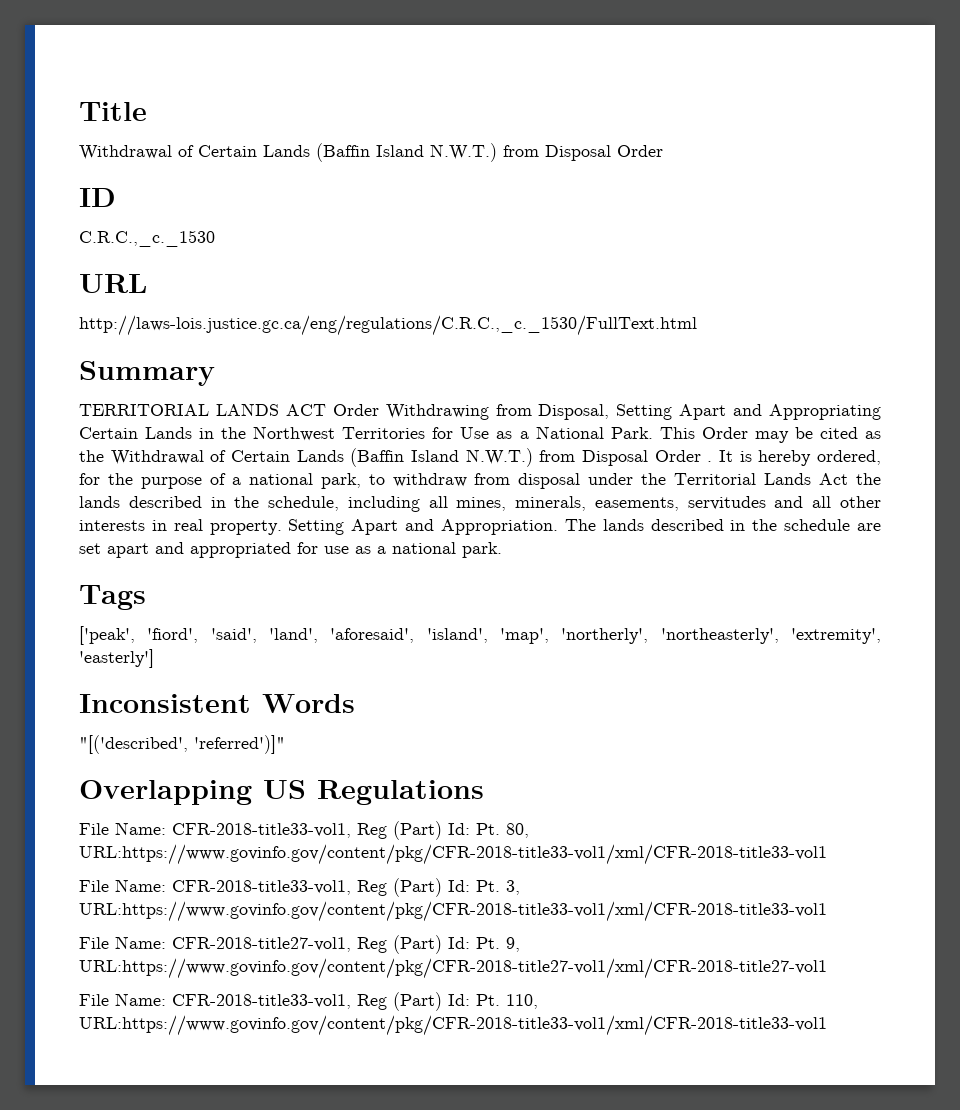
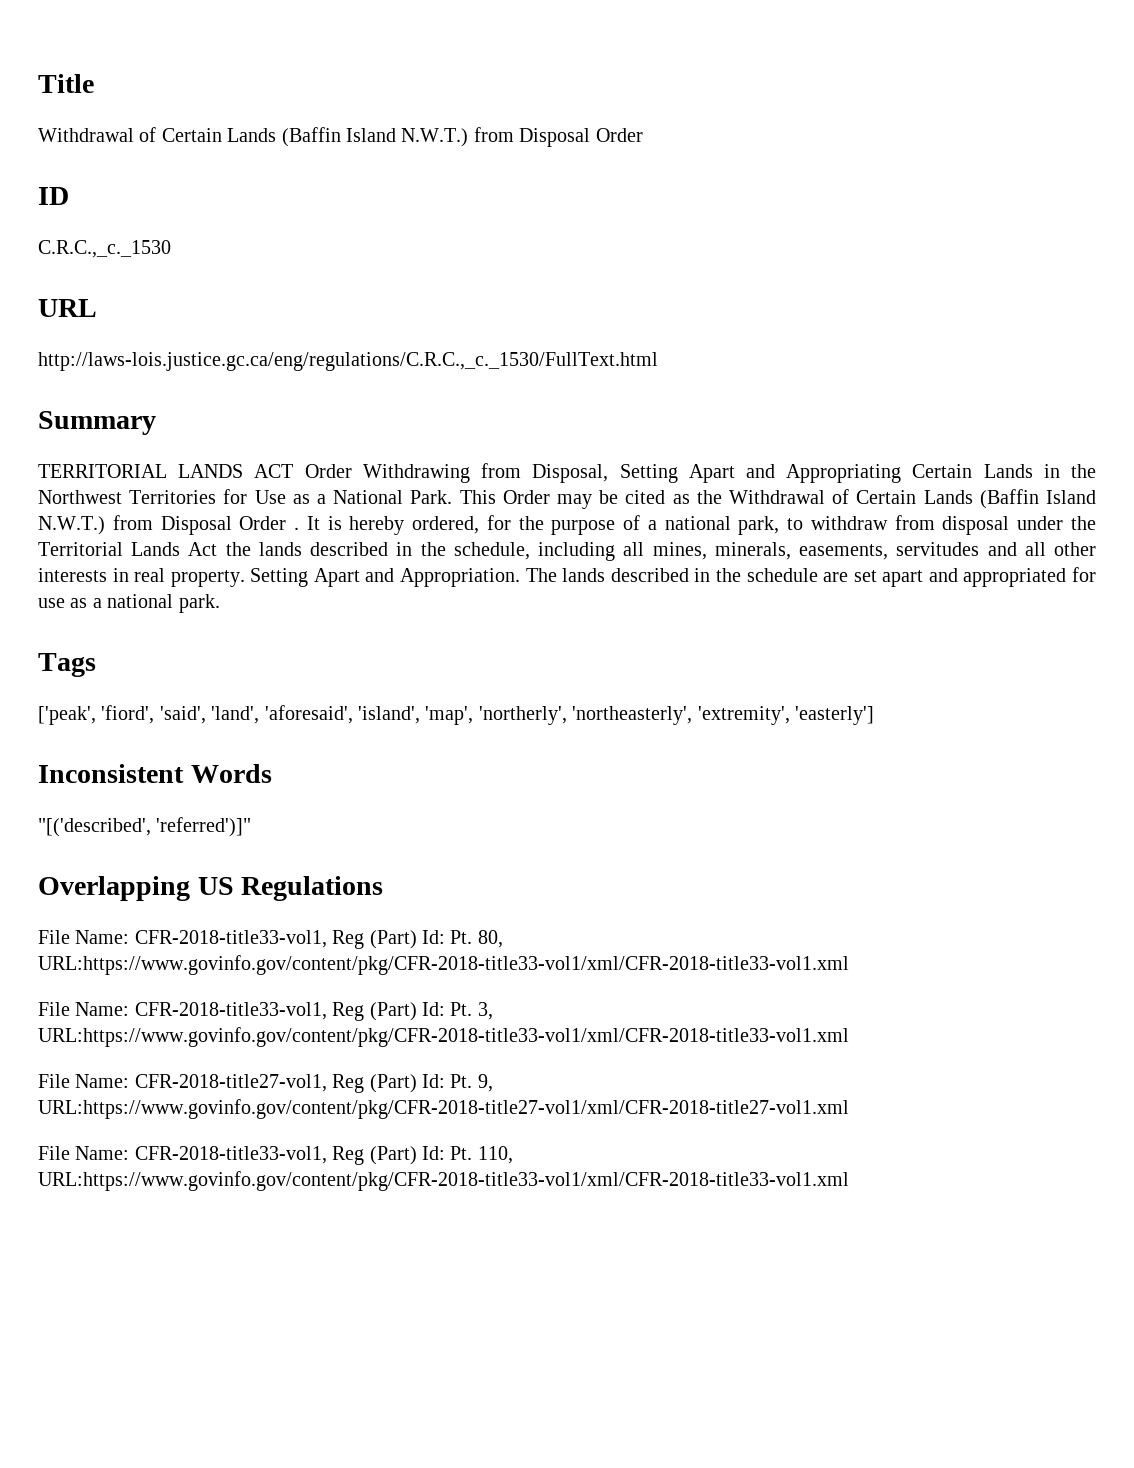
- File Name: CFR-2018-title33-vol1, Reg (Part) Id: Pt. 80, URL:https://www.govinfo.gov/content/pkg/CFR-2018-title33-vol1/xml/CFR-2018-title33-vol1
+ File Name: CFR-2018-title33-vol1, Reg (Part) Id: Pt. 80, URL:https://www.govinfo.gov/content/pkg/CFR-2018-title33-vol1/xml/CFR-2018-title33-vol1.xml
- File Name: CFR-2018-title33-vol1, Reg (Part) Id: Pt. 3, URL:https://www.govinfo.gov/content/pkg/CFR-2018-title33-vol1/xml/CFR-2018-title33-vol1
+ File Name: CFR-2018-title33-vol1, Reg (Part) Id: Pt. 3, URL:https://www.govinfo.gov/content/pkg/CFR-2018-title33-vol1/xml/CFR-2018-title33-vol1.xml
- File Name: CFR-2018-title27-vol1, Reg (Part) Id: Pt. 9, URL:https://www.govinfo.gov/content/pkg/CFR-2018-title27-vol1/xml/CFR-2018-title27-vol1
+ File Name: CFR-2018-title27-vol1, Reg (Part) Id: Pt. 9, URL:https://www.govinfo.gov/content/pkg/CFR-2018-title27-vol1/xml/CFR-2018-title27-vol1.xml
- File Name: CFR-2018-title33-vol1, Reg (Part) Id: Pt. 110, URL:https://www.govinfo.gov/content/pkg/CFR-2018-title33-vol1/xml/CFR-2018-title33-vol1
+ File Name: CFR-2018-title33-vol1, Reg (Part) Id: Pt. 110, URL:https://www.govinfo.gov/content/pkg/CFR-2018-title33-vol1/xml/CFR-2018-title33-vol1.xml

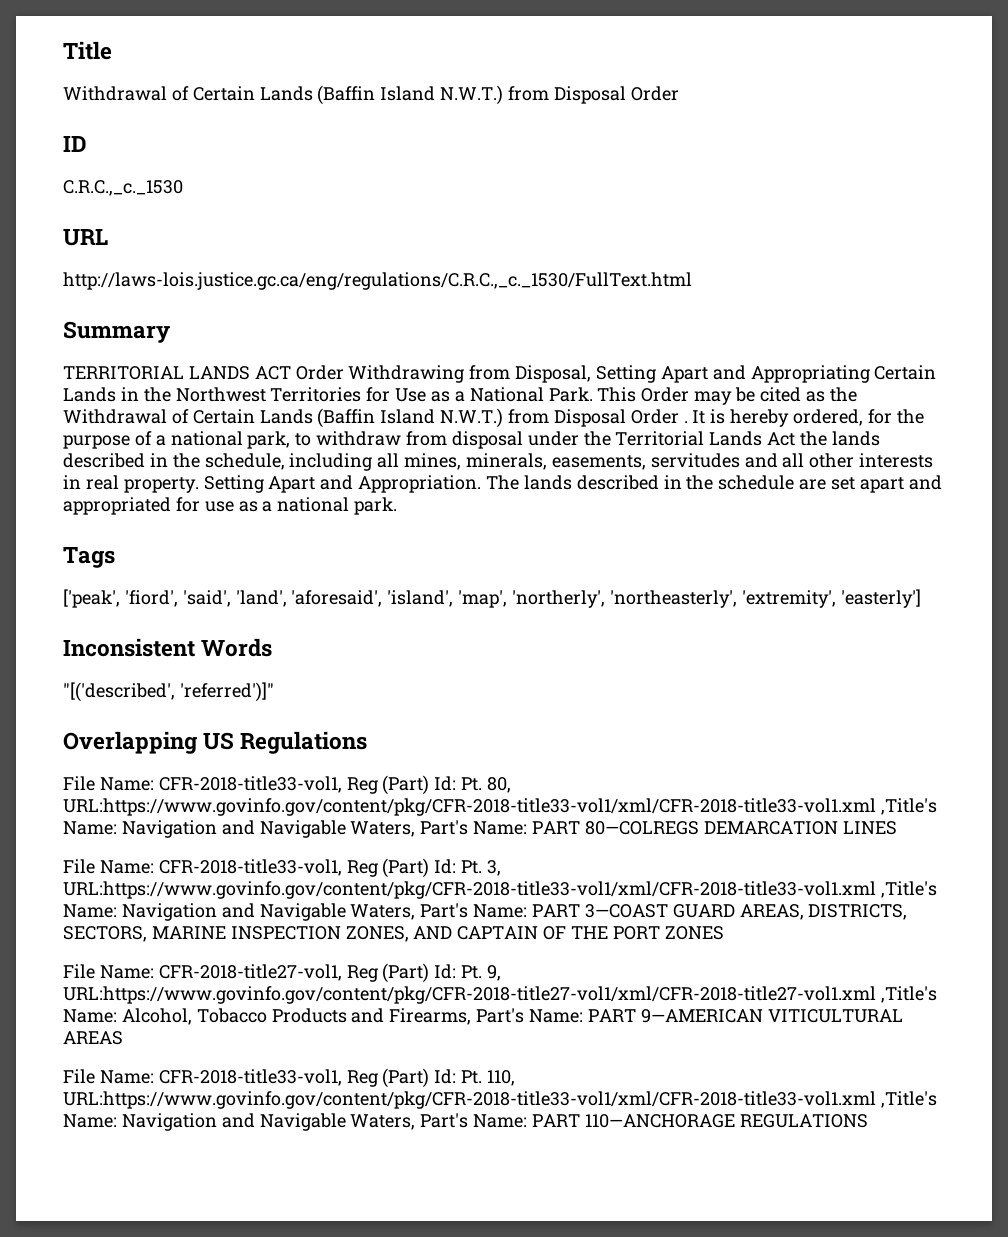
- File Name: CFR-2018-title33-vol1, Reg (Part) Id: Pt. 80, URL:https://www.govinfo.gov/content/pkg/CFR-2018-title33-vol1/xml/CFR-2018-title33-vol1.xml
+ File Name: CFR-2018-title33-vol1, Reg (Part) Id: Pt. 80, URL:https://www.govinfo.gov/content/pkg/CFR-2018-title33-vol1/xml/CFR-2018-title33-vol1.xml ,Title's Name: Navigation and Navigable Waters, Part's Name: PART 80—COLREGS DEMARCATION LINES
- File Name: CFR-2018-title33-vol1, Reg (Part) Id: Pt. 3, URL:https://www.govinfo.gov/content/pkg/CFR-2018-title33-vol1/xml/CFR-2018-title33-vol1.xml
+ File Name: CFR-2018-title33-vol1, Reg (Part) Id: Pt. 3, URL:https://www.govinfo.gov/content/pkg/CFR-2018-title33-vol1/xml/CFR-2018-title33-vol1.xml ,Title's Name: Navigation and Navigable Waters, Part's Name: PART 3—COAST GUARD AREAS, DISTRICTS, SECTORS, MARINE INSPECTION ZONES, AND CAPTAIN OF THE PORT ZONES
- File Name: CFR-2018-title27-vol1, Reg (Part) Id: Pt. 9, URL:https://www.govinfo.gov/content/pkg/CFR-2018-title27-vol1/xml/CFR-2018-title27-vol1.xml
+ File Name: CFR-2018-title27-vol1, Reg (Part) Id: Pt. 9, URL:https://www.govinfo.gov/content/pkg/CFR-2018-title27-vol1/xml/CFR-2018-title27-vol1.xml ,Title's Name: Alcohol, Tobacco Products and Firearms, Part's Name: PART 9—AMERICAN VITICULTURAL AREAS
- File Name: CFR-2018-title33-vol1, Reg (Part) Id: Pt. 110, URL:https://www.govinfo.gov/content/pkg/CFR-2018-title33-vol1/xml/CFR-2018-title33-vol1.xml
+ File Name: CFR-2018-title33-vol1, Reg (Part) Id: Pt. 110, URL:https://www.govinfo.gov/content/pkg/CFR-2018-title33-vol1/xml/CFR-2018-title33-vol1.xml ,Title's Name: Navigation and Navigable Waters, Part's Name: PART 110—ANCHORAGE REGULATIONS

